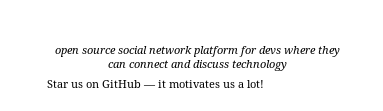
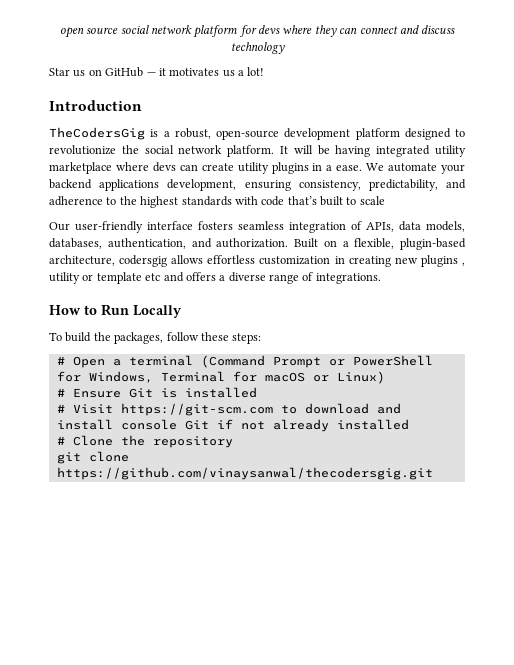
+ Introduction
+ TheCodersGig is a robust, open-source development platform designed to revolutionize the social network platform. It will be having integrated utility marketplace where devs can create utility plugins in a ease. We automate your backend applications development, ensuring consistency, predictability, and adherence to the highest standards with code that’s built to scale
+ Our user-friendly interface fosters seamless integration of APIs, data models, databases, authentication, and authorization. Built on a flexible, plugin-based architecture, codersgig allows effortless customization in creating new plugins , utility or template etc and offers a diverse range of integrations.
+ How to Run Locally
+ To build the packages, follow these steps:
+ # Open a terminal (Command Prompt or PowerShell for Windows, Terminal for macOS or Linux)
+ # Ensure Git is installed
+ # Visit https://git-scm.com to download and install console Git if not already installed
+ # Clone the repository
+ git clone https://github.com/vinaysanwal/thecodersgig.git

